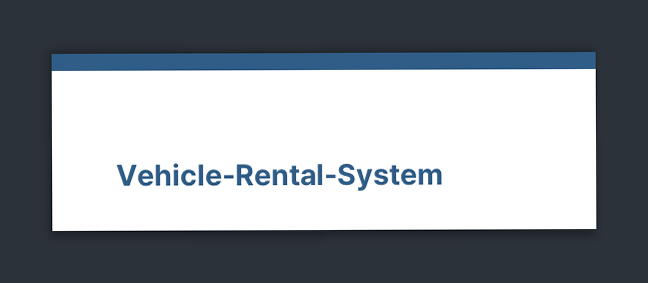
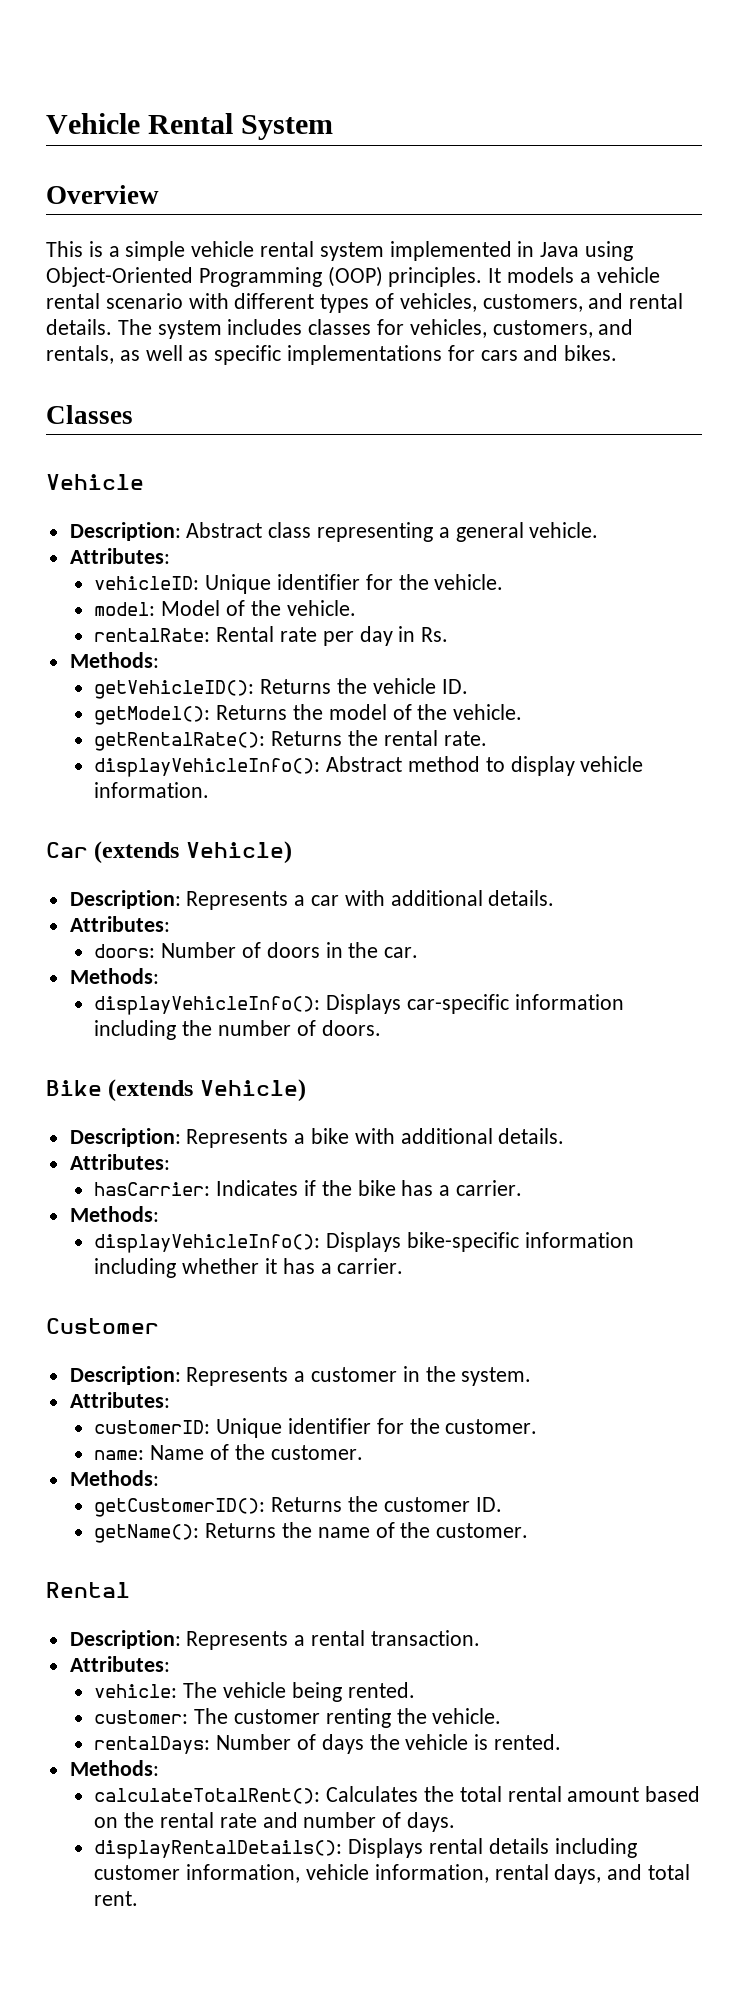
- Vehicle-Rental-System
+ Vehicle Rental System
+ Overview
+ This is a simple vehicle rental system implemented in Java using Object-Oriented Programming (OOP) principles. It models a vehicle rental scenario with different types of vehicles, customers, and rental details. The system includes classes for vehicles, customers, and rentals, as well as specific implementations for cars and bikes.
+ Classes
+ Vehicle
+ Description: Abstract class representing a general vehicle.
+ Attributes:
+ vehicleID: Unique identifier for the vehicle.
+ model: Model of the vehicle.
+ rentalRate: Rental rate per day in Rs.
+ Methods:
+ getVehicleID(): Returns the vehicle ID.
+ getModel(): Returns the model of the vehicle.
+ getRentalRate(): Returns the rental rate.
+ displayVehicleInfo(): Abstract method to display vehicle information.
+ Car (extends Vehicle)
+ Description: Represents a car with additional details.
+ Attributes:
+ doors: Number of doors in the car.
+ Methods:
+ displayVehicleInfo(): Displays car-specific information including the number of doors.
+ Bike (extends Vehicle)
+ Description: Represents a bike with additional details.
+ Attributes:
+ hasCarrier: Indicates if the bike has a carrier.
+ Methods:
+ displayVehicleInfo(): Displays bike-specific information including whether it has a carrier.
+ Customer
+ Description: Represents a customer in the system.
+ Attributes:
+ customerID: Unique identifier for the customer.
+ name: Name of the customer.
+ Methods:
+ getCustomerID(): Returns the customer ID.
+ getName(): Returns the name of the customer.
+ Rental
+ Description: Represents a rental transaction.
+ Attributes:
+ vehicle: The vehicle being rented.
+ customer: The customer renting the vehicle.
+ rentalDays: Number of days the vehicle is rented.
+ Methods:
+ calculateTotalRent(): Calculates the total rental amount based on the rental rate and number of days.
+ displayRentalDetails(): Displays rental details including customer information, vehicle information, rental days, and total rent.

